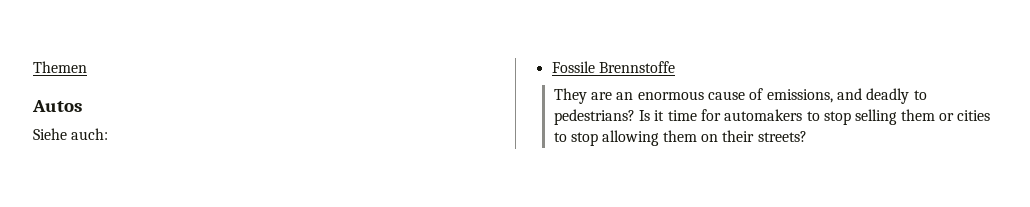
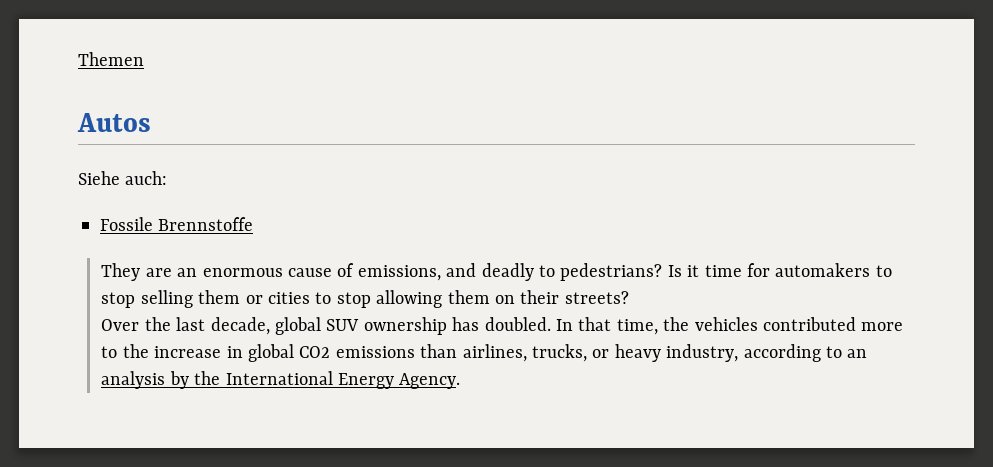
+ Over the last decade, global SUV ownership has doubled. In that time, the vehicles contributed more to the increase in global CO2 emissions than airlines, trucks, or heavy industry, according to an analysis by the International Energy Agency.

